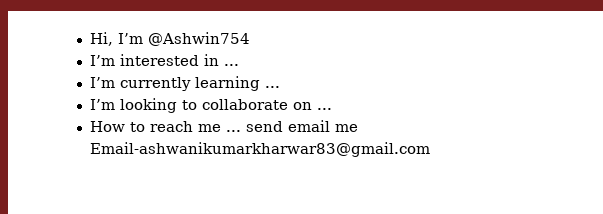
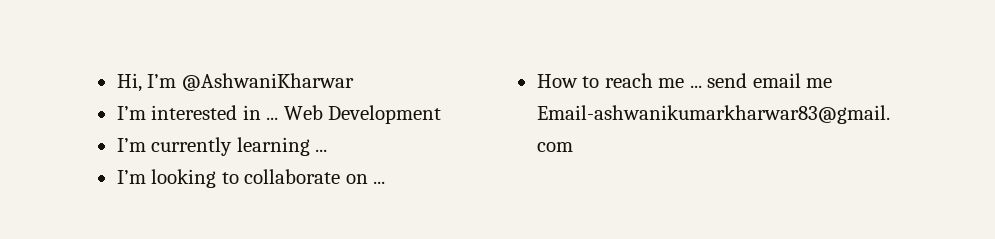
- Hi, I’m @Ashwin754
+ Hi, I’m @AshwaniKharwar
+ Web Development

